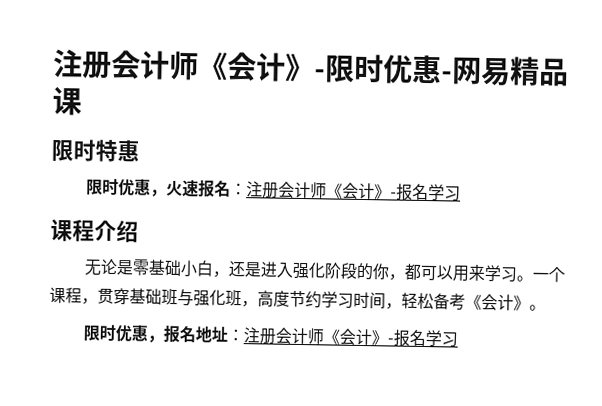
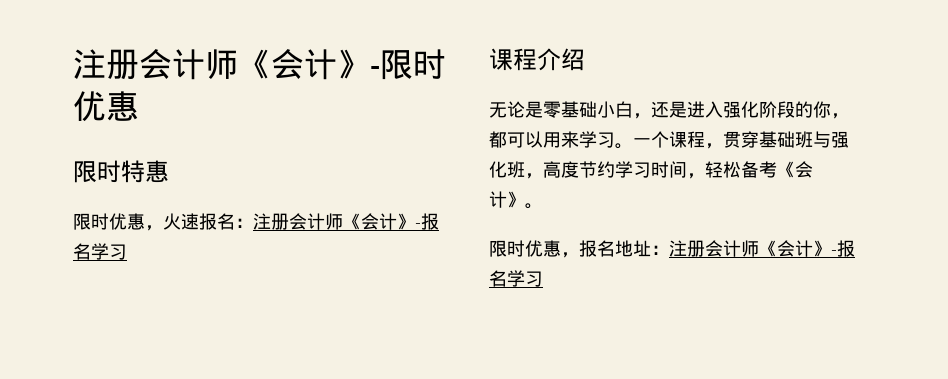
- 注册会计师《会计》-限时优惠-网易精品课
+ 注册会计师《会计》-限时优惠

